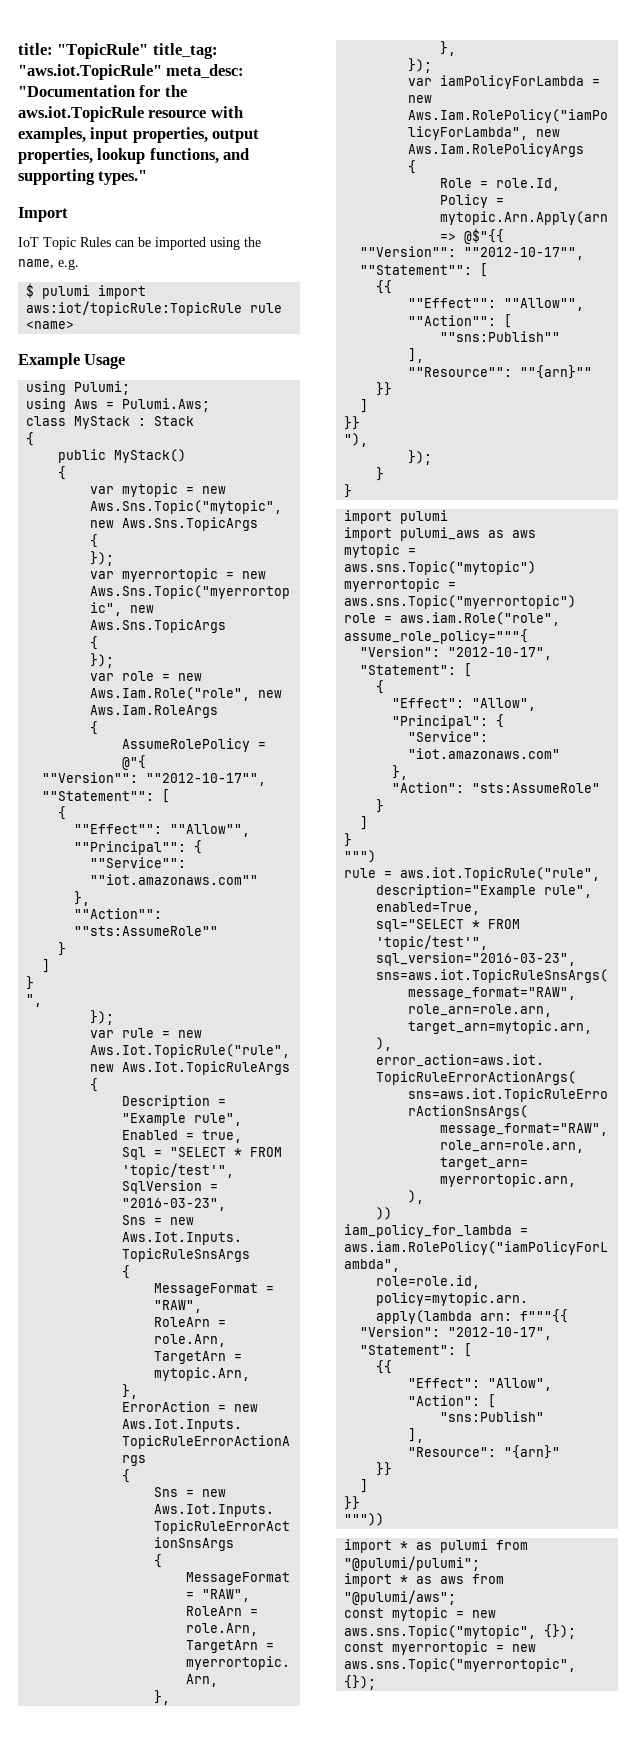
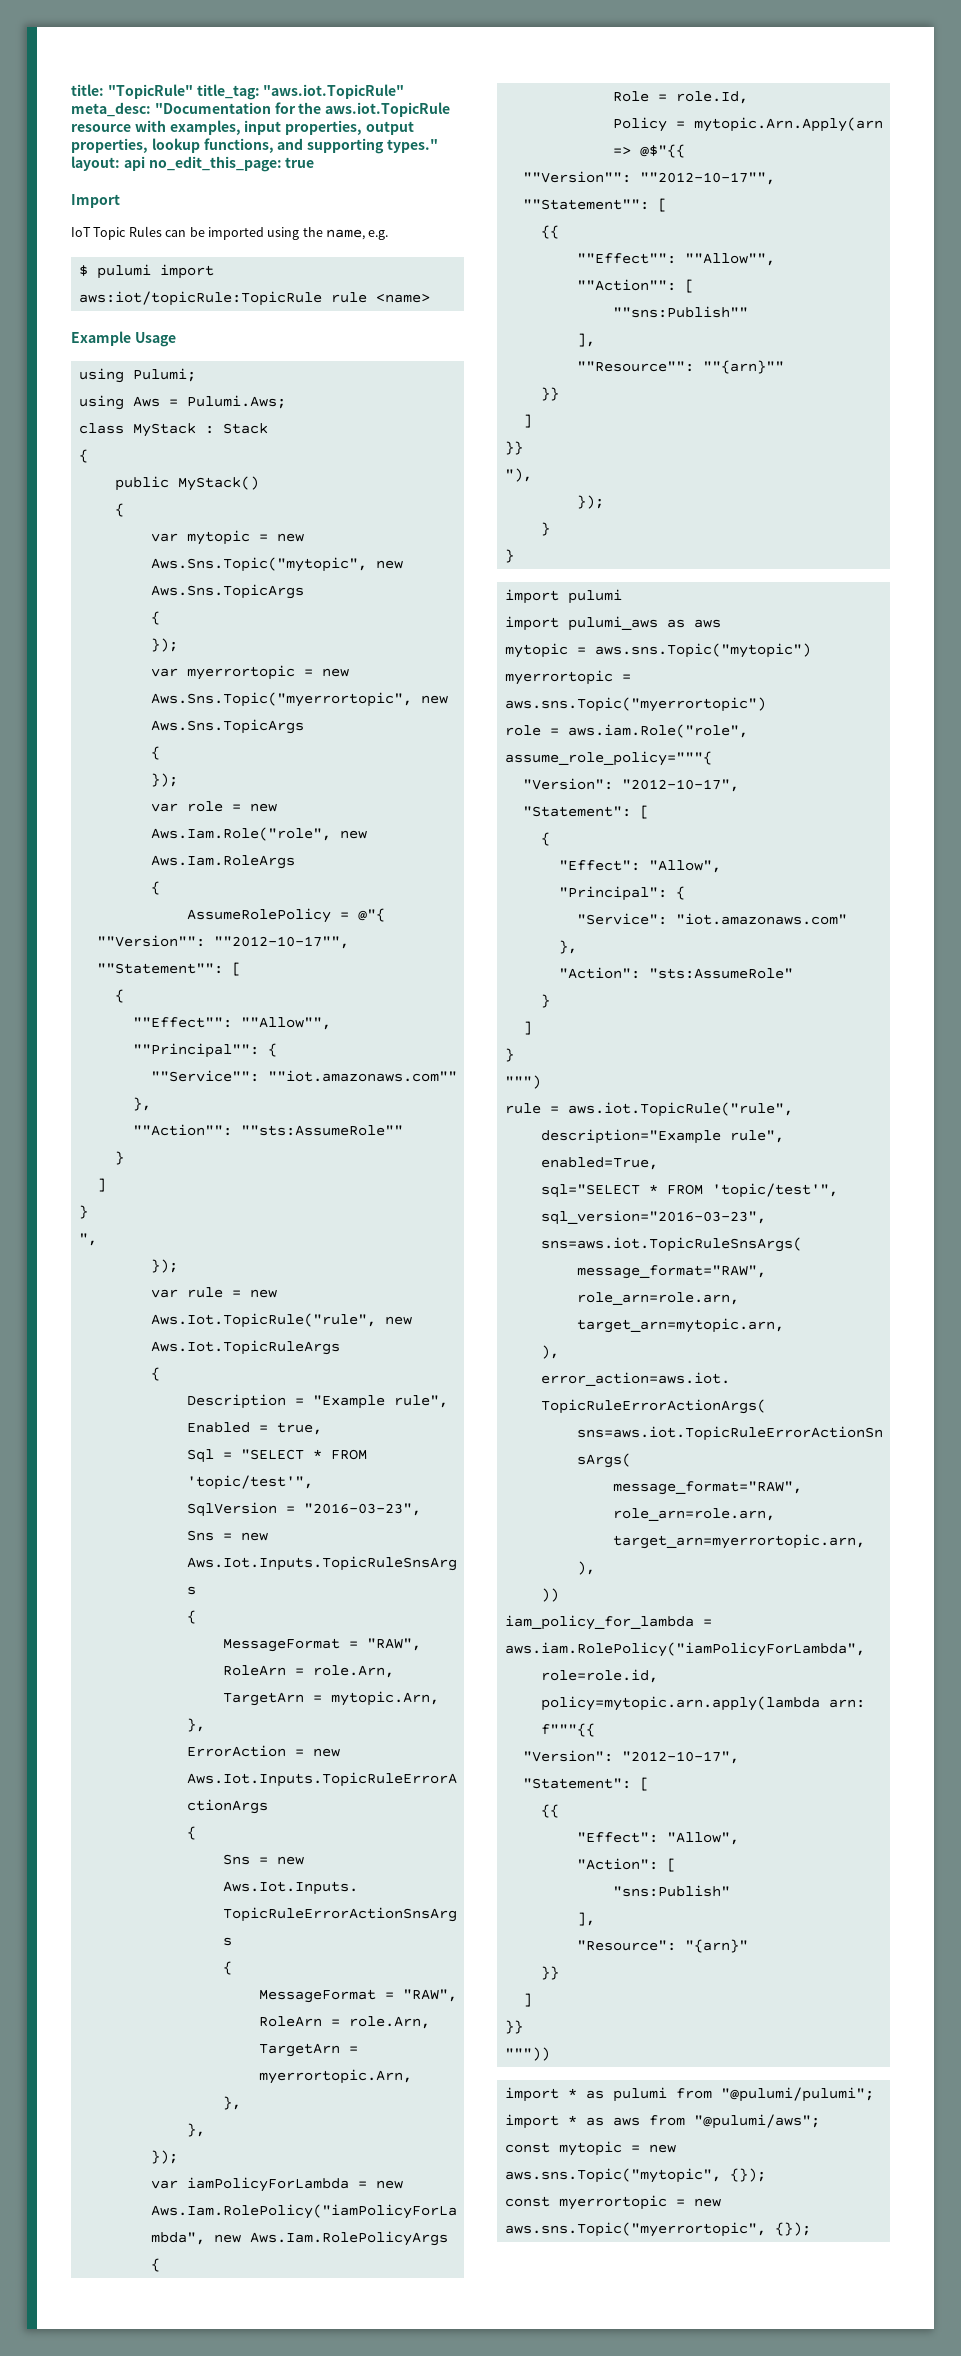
- title: "TopicRule" title_tag: "aws.iot.TopicRule" meta_desc: "Documentation for the aws.iot.TopicRule resource with examples, input properties, output properties, lookup functions, and supporting types."
+ title: "TopicRule" title_tag: "aws.iot.TopicRule" meta_desc: "Documentation for the aws.iot.TopicRule resource with examples, input properties, output properties, lookup functions, and supporting types." layout: api no_edit_this_page: true

